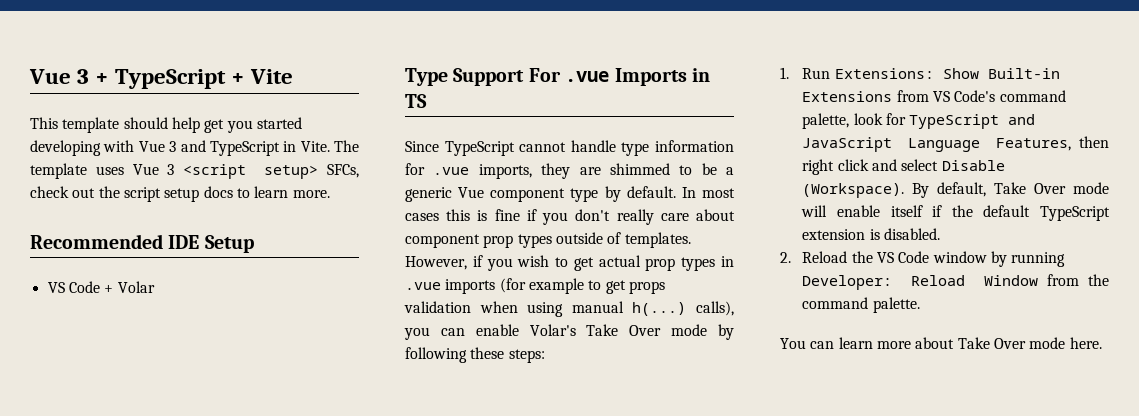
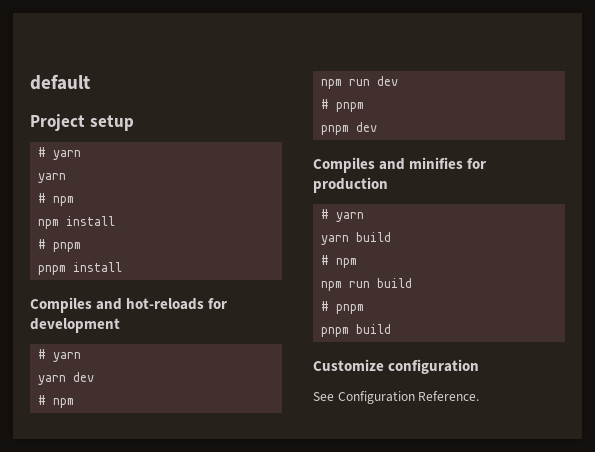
- Vue 3 + TypeScript + Vite
- This template should help get you started developing with Vue 3 and TypeScript in Vite. The template uses Vue 3 <script setup> SFCs, check out the script setup docs to learn more.
- Recommended IDE Setup
- VS Code + Volar
- Type Support For .vue Imports in TS
- Since TypeScript cannot handle type information for .vue imports, they are shimmed to be a generic Vue component type by default. In most cases this is fine if you don't really care about component prop types outside of templates. However, if you wish to get actual prop types in .vue imports (for example to get props validation when using manual h(...) calls), you can enable Volar's Take Over mode by following these steps:
- 1. Run Extensions: Show Built-in Extensions from VS Code's command palette, look for TypeScript and JavaScript Language Features, then right click and select Disable (Workspace). By default, Take Over mode will enable itself if the default TypeScript extension is disabled.
- 2. Reload the VS Code window by running Developer: Reload Window from the command palette.
- You can learn more about Take Over mode here.
+ default
+ Project setup
+ # yarn
+ yarn
+ # npm
+ npm install
+ # pnpm
+ pnpm install
+ Compiles and hot-reloads for development
+ # yarn
+ yarn dev
+ # npm
+ npm run dev
+ # pnpm
+ pnpm dev
+ Compiles and minifies for production
+ # yarn
+ yarn build
+ # npm
+ npm run build
+ # pnpm
+ pnpm build
+ Customize configuration
+ See Configuration Reference.

